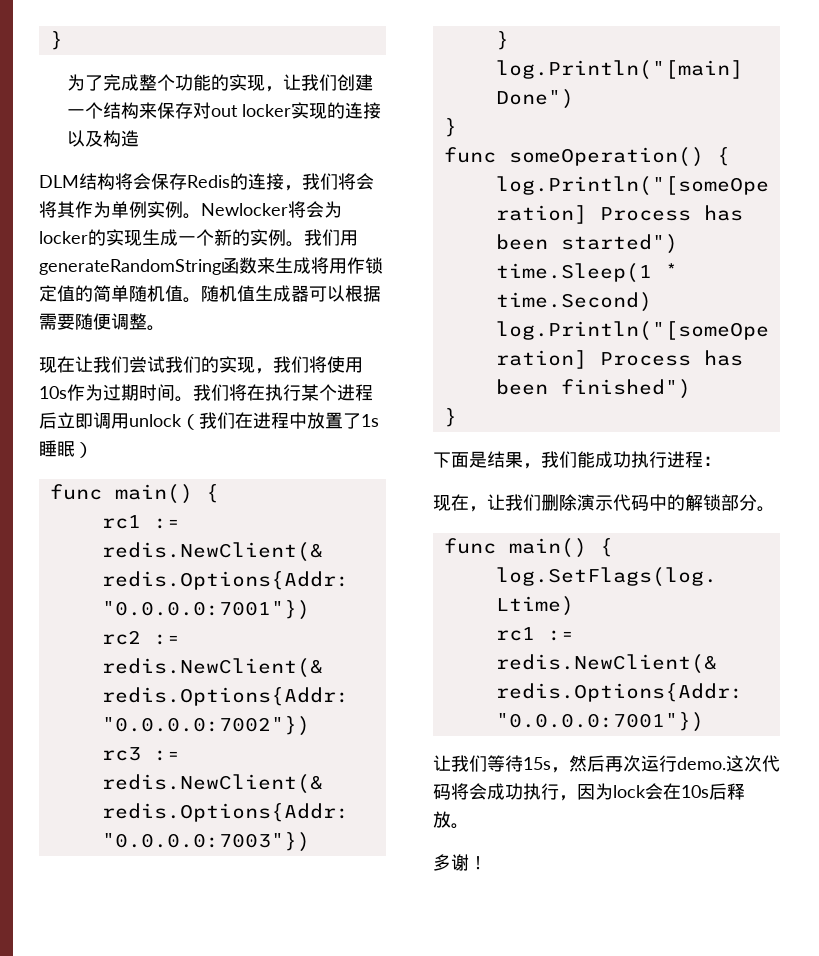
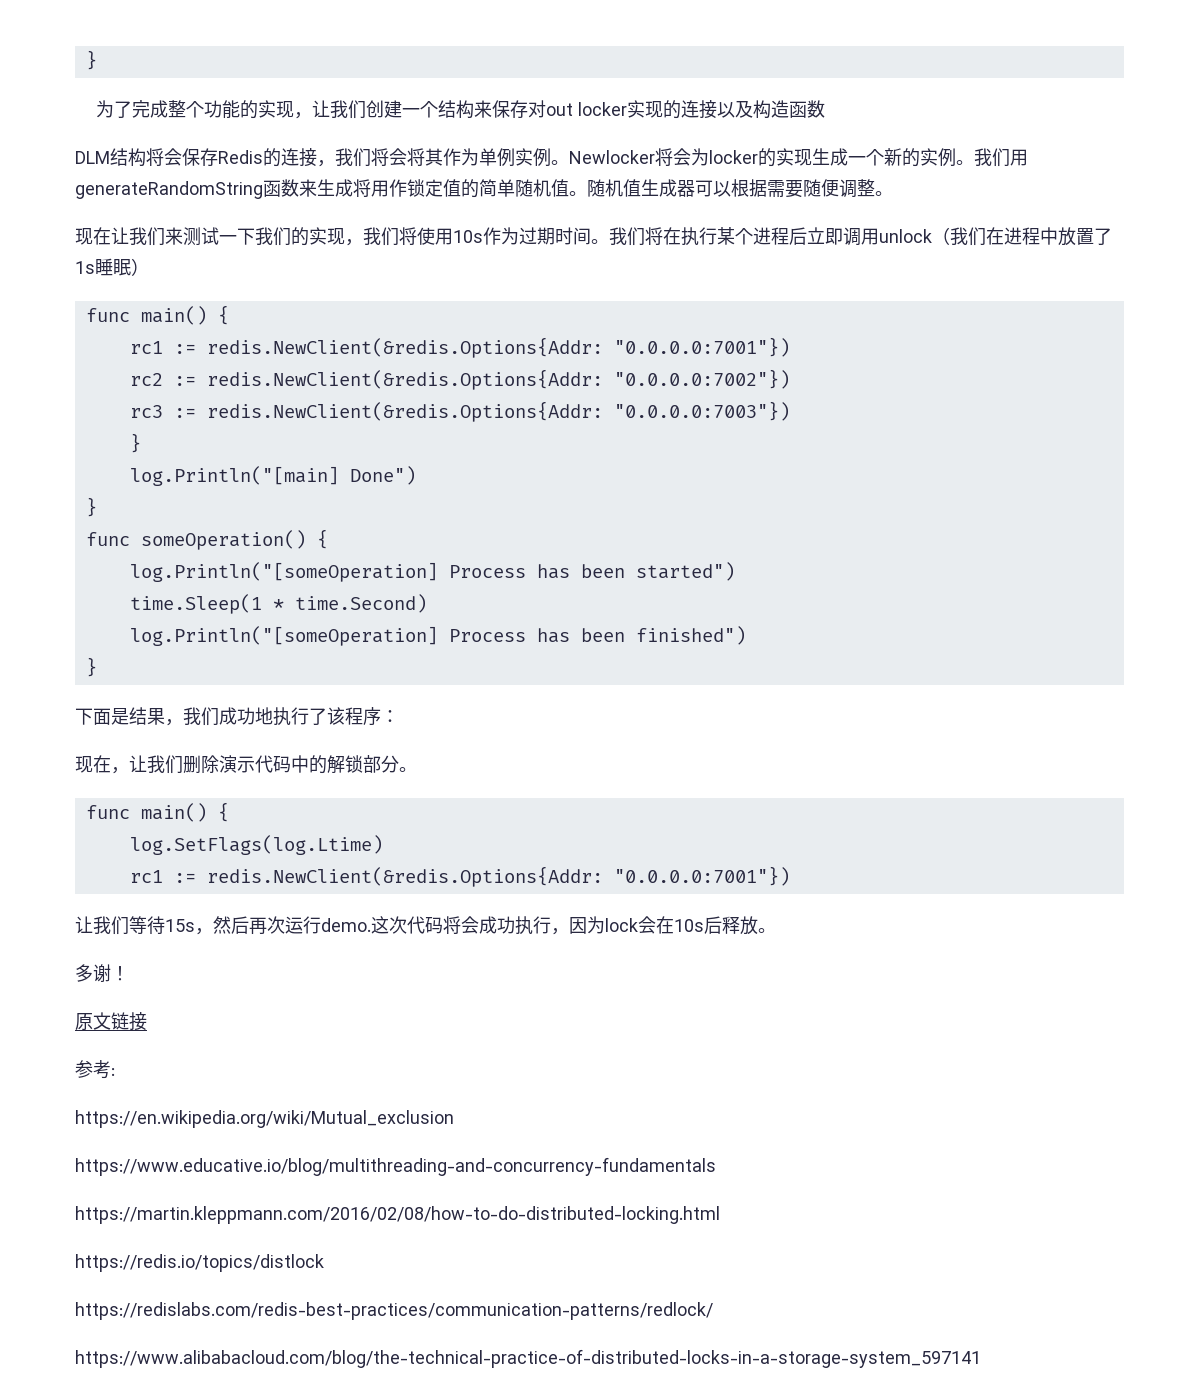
- 为了完成整个功能的实现，让我们创建一个结构来保存对out locker实现的连接以及构造
+ 为了完成整个功能的实现，让我们创建一个结构来保存对out locker实现的连接以及构造函数
- 现在让我们尝试我们的实现，我们将使用10s作为过期时间。
+ 现在让我们来测试一下我们的实现，我们将使用10s作为过期时间。
- 下面是结果，我们能成功执行进程：
+ 下面是结果，我们成功地执行了该程序：
+ 原文链接
+ 参考:
+ https://en.wikipedia.org/wiki/Mutual_exclusion
+ https://www.educative.io/blog/multithreading-and-concurrency-fundamentals
+ https://martin.kleppmann.com/2016/02/08/how-to-do-distributed-locking.html
+ https://redis.io/topics/distlock
+ https://redislabs.com/redis-best-practices/communication-patterns/redlock/
+ https://www.alibabacloud.com/blog/the-technical-practice-of-distributed-locks-in-a-storage-system_597141

